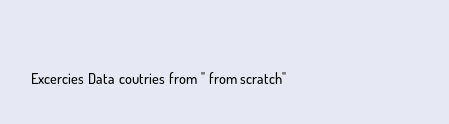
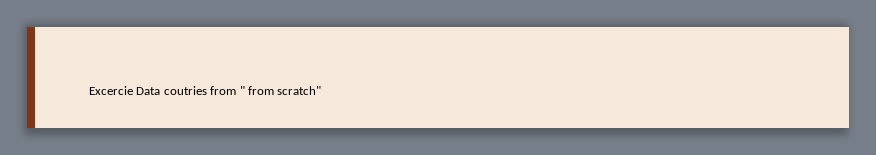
- Excercies Data coutries from " from scratch"
+ Excercie Data coutries from " from scratch"

